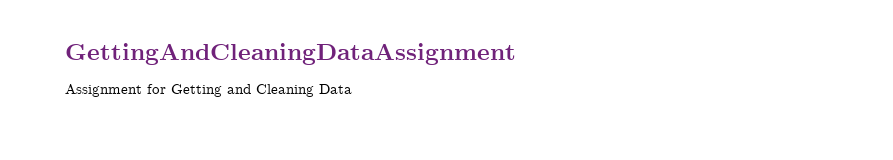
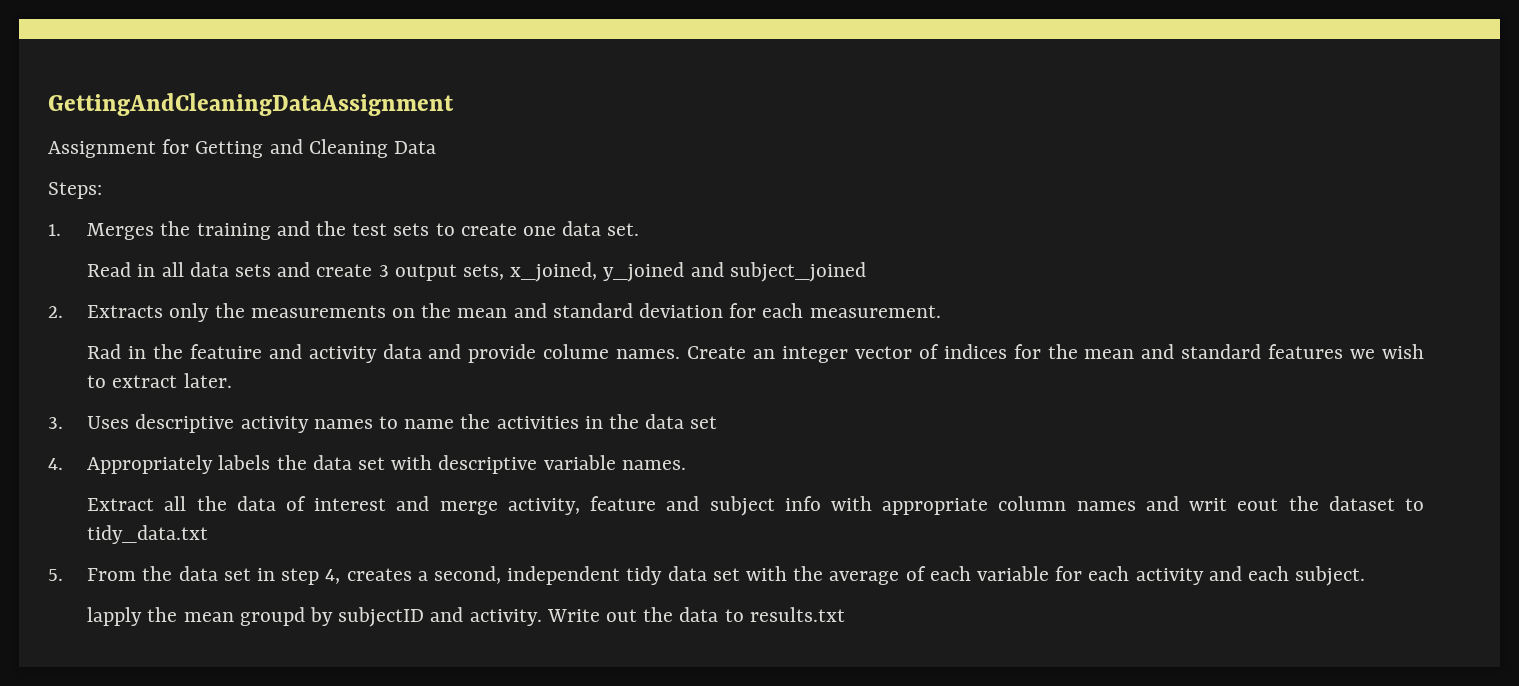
+ Steps:
+ 1. Merges the training and the test sets to create one data set.
+ Read in all data sets and create 3 output sets, x_joined, y_joined and subject_joined
+ 2. Extracts only the measurements on the mean and standard deviation for each measurement.
+ Rad in the featuire and activity data and provide colume names. Create an integer vector of indices for the mean and standard features we wish to extract later.
+ 3. Uses descriptive activity names to name the activities in the data set
+ 4. Appropriately labels the data set with descriptive variable names.
+ Extract all the data of interest and merge activity, feature and subject info with appropriate column names and writ eout the dataset to tidy_data.txt
+ 5. From the data set in step 4, creates a second, independent tidy data set with the average of each variable for each activity and each subject.
+ lapply the mean groupd by subjectID and activity. Write out the data to results.txt

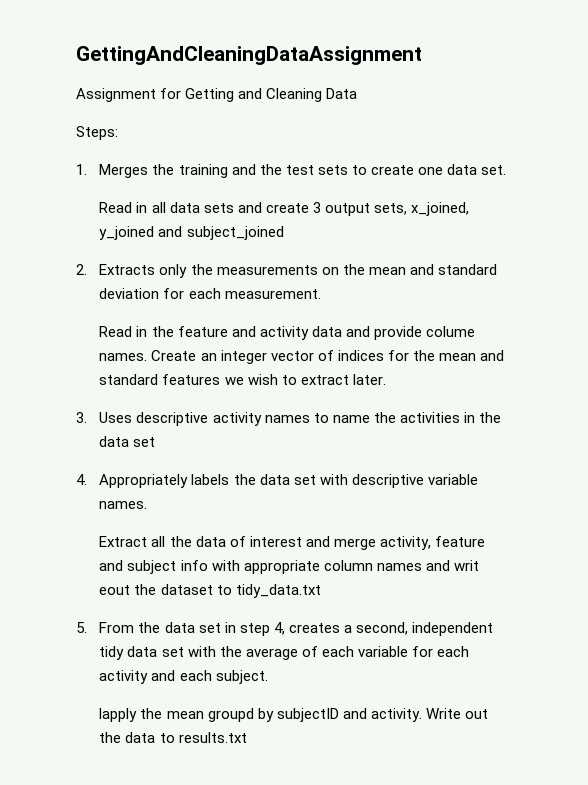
- Rad in the featuire and activity data and provide colume names.
+ Read in the feature and activity data and provide colume names.

